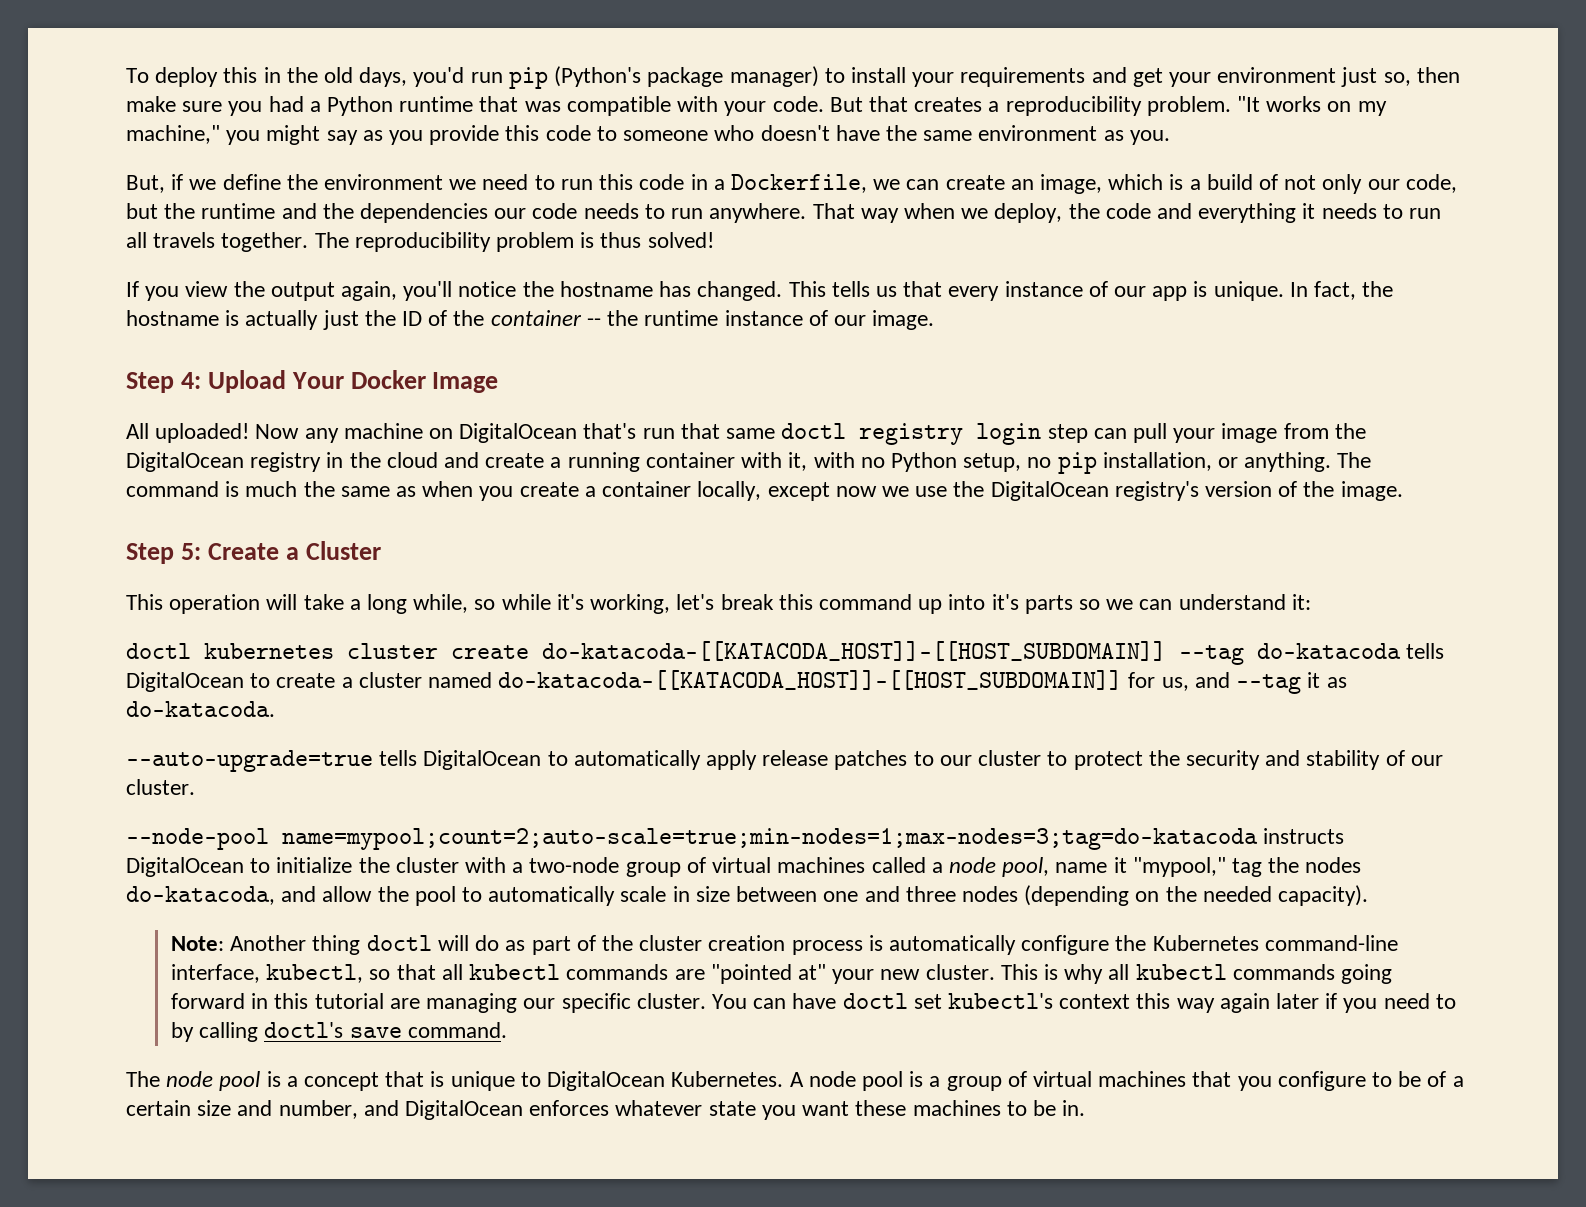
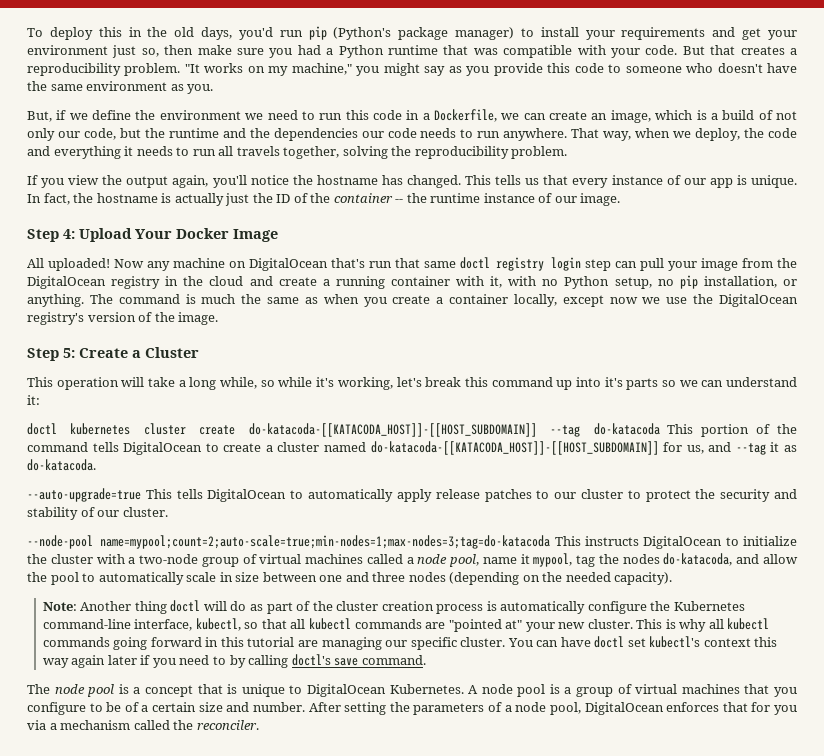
- That way when we deploy, the code and everything it needs to run all travels together. The reproducibility problem is thus solved!
+ That way, when we deploy, the code and everything it needs to run all travels together, solving the reproducibility problem.
- doctl kubernetes cluster create do-katacoda-[[KATACODA_HOST]]-[[HOST_SUBDOMAIN]] --tag do-katacoda tells DigitalOcean to create a cluster named do-katacoda-[[KATACODA_HOST]]-[[HOST_SUBDOMAIN]] for us, and --tag it as do-katacoda.
+ doctl kubernetes cluster create do-katacoda-[[KATACODA_HOST]]-[[HOST_SUBDOMAIN]] --tag do-katacoda This portion of the command tells DigitalOcean to create a cluster named do-katacoda-[[KATACODA_HOST]]-[[HOST_SUBDOMAIN]] for us, and --tag it as do-katacoda.
- --auto-upgrade=true tells DigitalOcean to automatically apply release patches to our cluster to protect the security and stability of our cluster.
+ --auto-upgrade=true This tells DigitalOcean to automatically apply release patches to our cluster to protect the security and stability of our cluster.
- --node-pool name=mypool;count=2;auto-scale=true;min-nodes=1;max-nodes=3;tag=do-katacoda instructs DigitalOcean to initialize the cluster with a two-node group of virtual machines called a node pool, name it "mypool," tag the nodes do-katacoda, and allow the pool to automatically scale in size between one and three nodes (depending on the needed capacity).
+ --node-pool name=mypool;count=2;auto-scale=true;min-nodes=1;max-nodes=3;tag=do-katacoda This instructs DigitalOcean to initialize the cluster with a two-node group of virtual machines called a node pool, name it mypool, tag the nodes do-katacoda, and allow the pool to automatically scale in size between one and three nodes (depending on the needed capacity).
- A node pool is a group of virtual machines that you configure to be of a certain size and number, and DigitalOcean enforces whatever state you want these machines to be in.
+ A node pool is a group of virtual machines that you configure to be of a certain size and number. After setting the parameters of a node pool, DigitalOcean enforces that for you via a mechanism called the reconciler.

